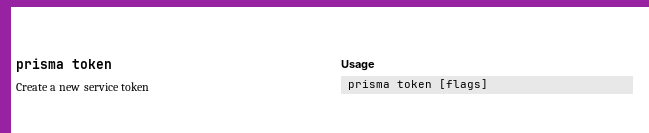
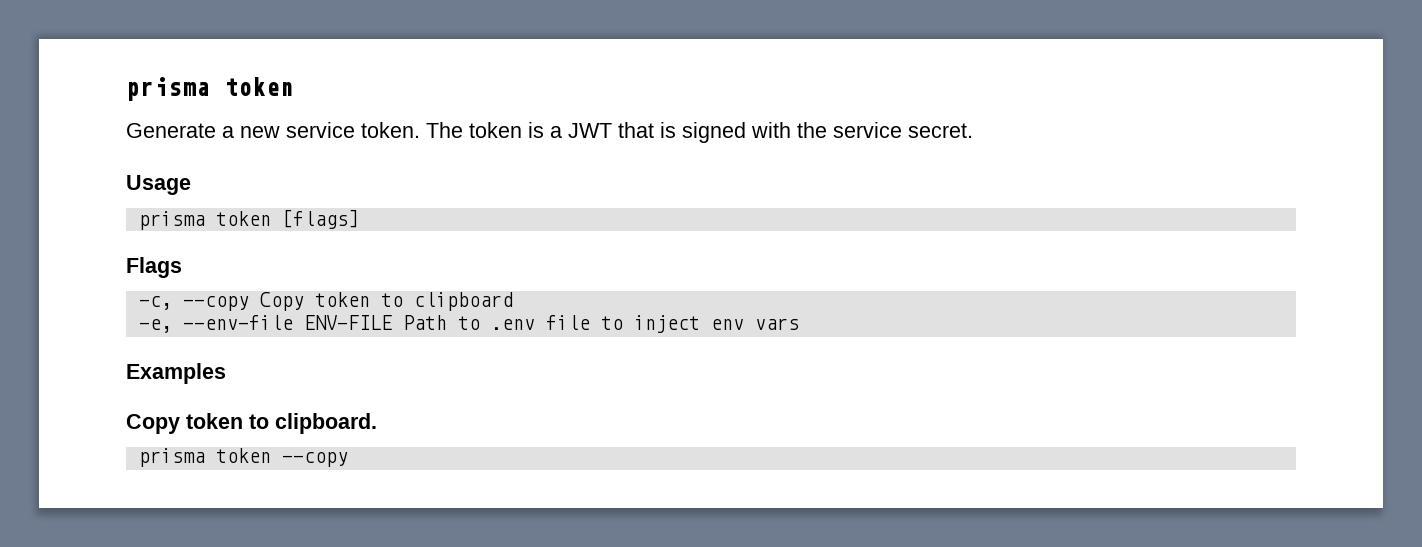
- Create a new service token
+ Generate a new service token. The token is a JWT that is signed with the service secret.
  Usage
  prisma token [flags]
+ Flags
+ -c, --copy Copy token to clipboard
+ -e, --env-file ENV-FILE Path to .env file to inject env vars
+ Examples
+ Copy token to clipboard.
+ prisma token --copy

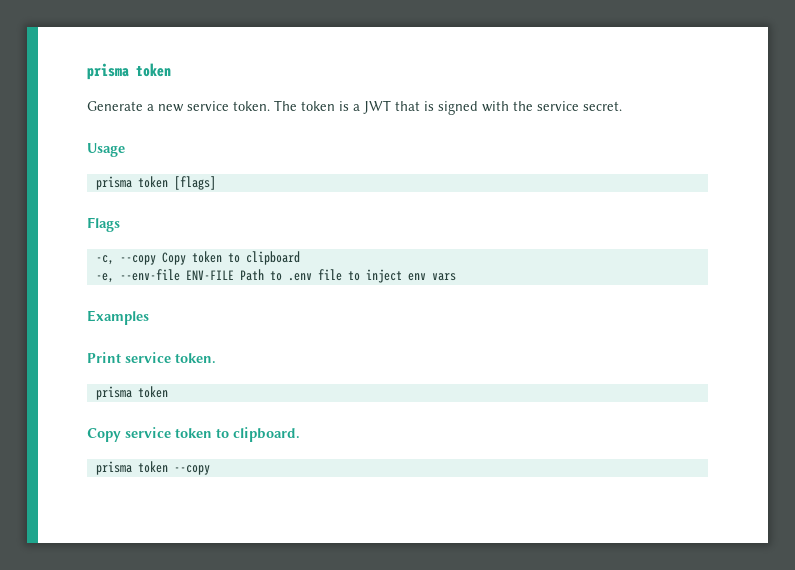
- Copy token to clipboard.
+ Print service token.
+ prisma token
+ Copy service token to clipboard.

